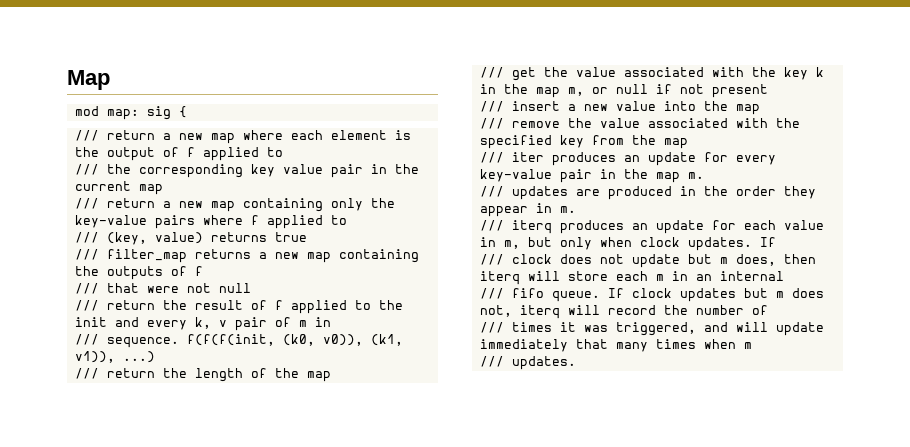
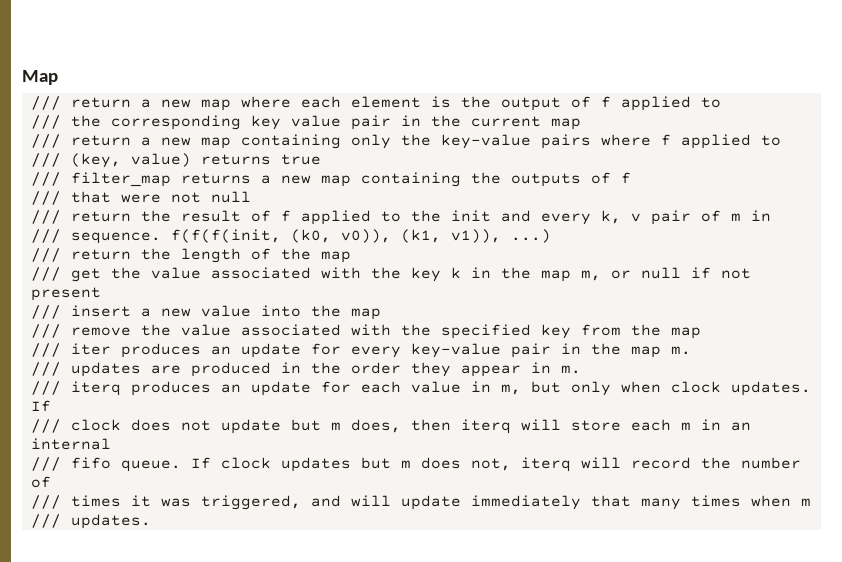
- mod map: sig {

